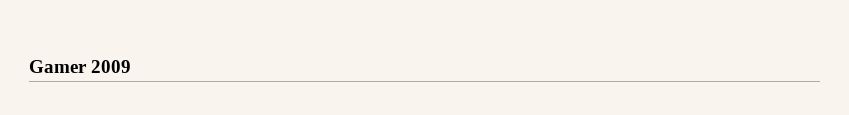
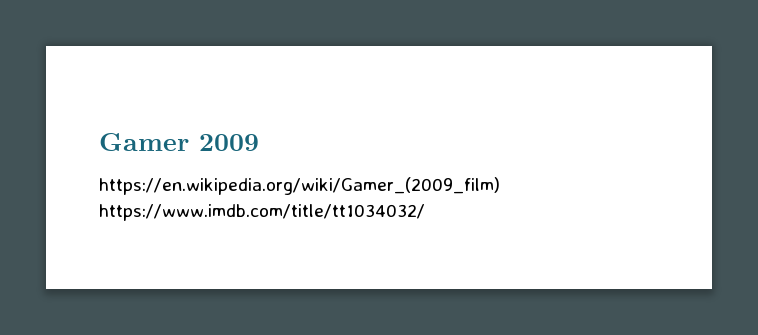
+ https://en.wikipedia.org/wiki/Gamer_(2009_film) https://www.imdb.com/title/tt1034032/

